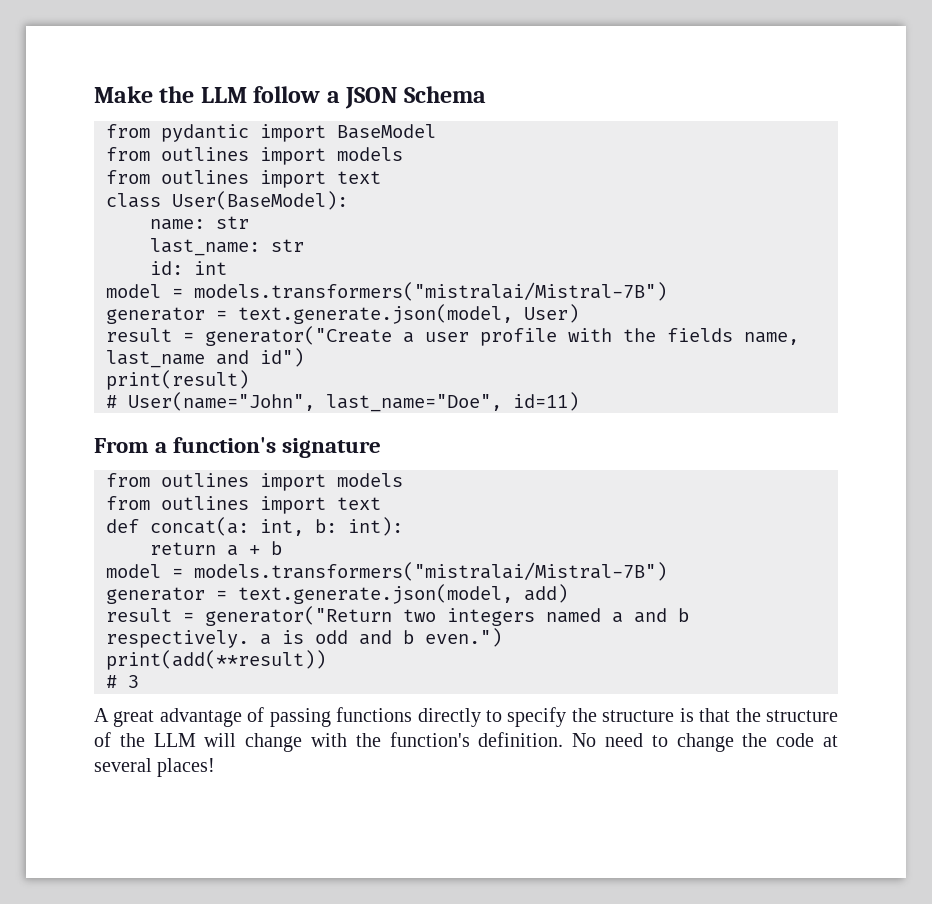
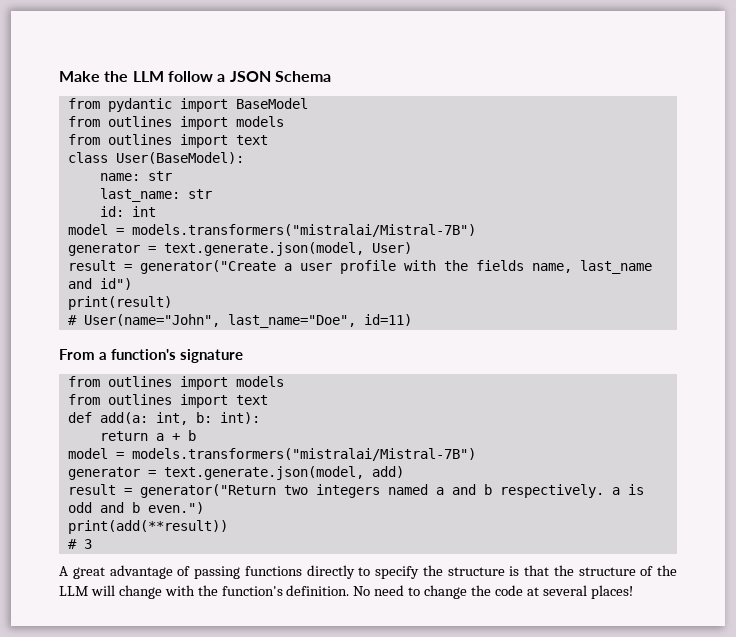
- def concat(a: int, b: int):
+ def add(a: int, b: int):

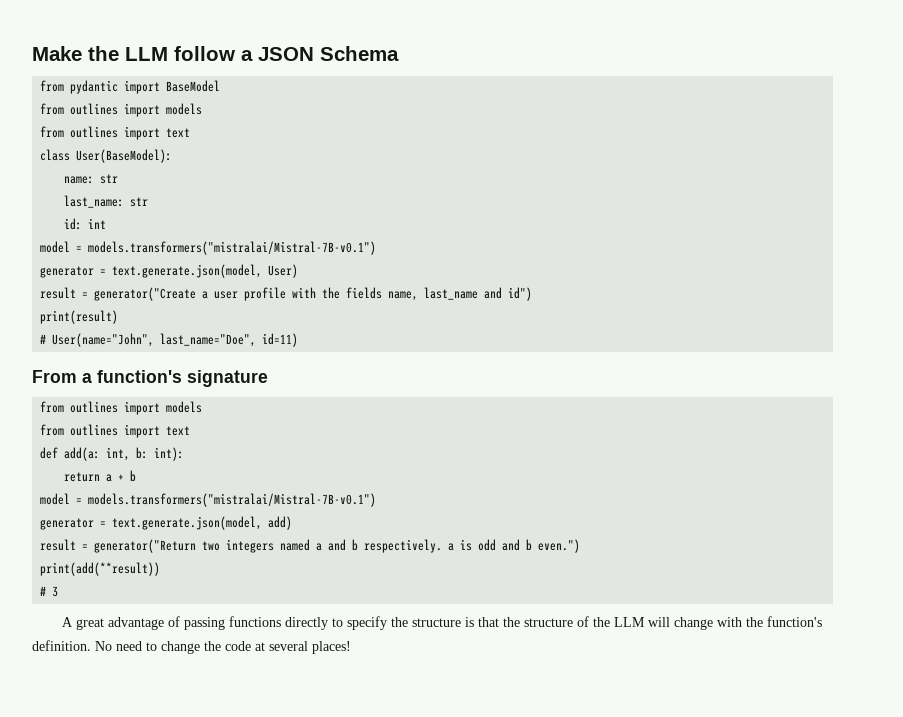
  id: int
- model = models.transformers("mistralai/Mistral-7B")
+ model = models.transformers("mistralai/Mistral-7B-v0.1")
  return a + b
- model = models.transformers("mistralai/Mistral-7B")
+ model = models.transformers("mistralai/Mistral-7B-v0.1")

